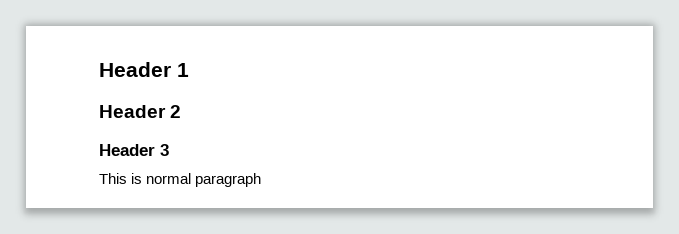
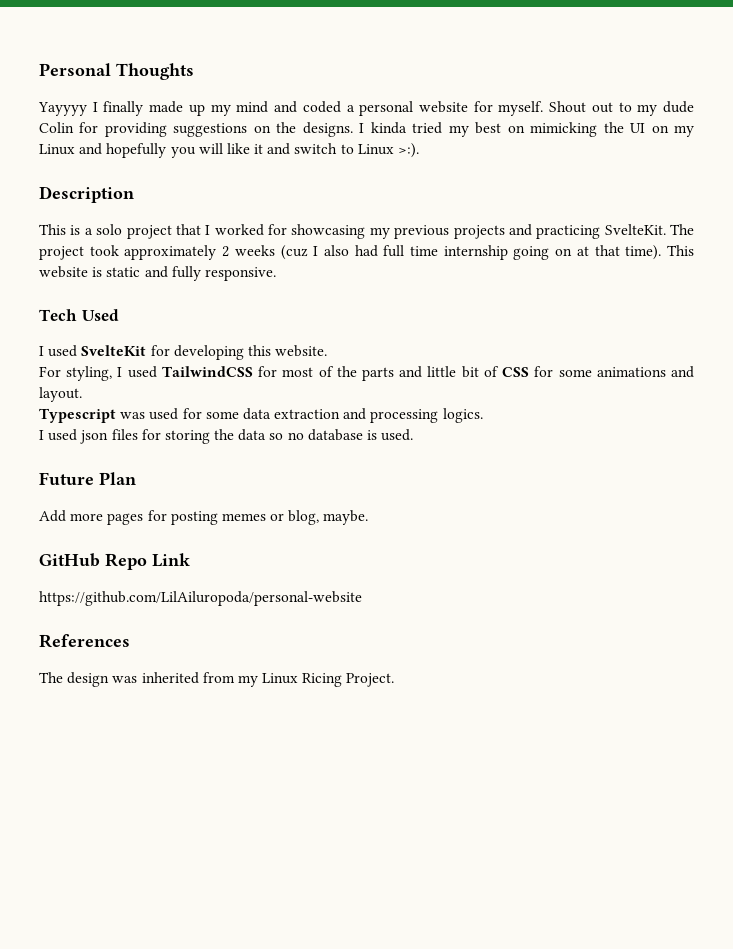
- Header 1
- Header 2
- Header 3
- This is normal paragraph
+ Personal Thoughts
+ Yayyyy I finally made up my mind and coded a personal website for myself. Shout out to my dude Colin for providing suggestions on the designs. I kinda tried my best on mimicking the UI on my Linux and hopefully you will like it and switch to Linux >:).
+ Description
+ This is a solo project that I worked for showcasing my previous projects and practicing SvelteKit. The project took approximately 2 weeks (cuz I also had full time internship going on at that time). This website is static and fully responsive.
+ Tech Used
+ I used SvelteKit for developing this website.
+ For styling, I used TailwindCSS for most of the parts and little bit of CSS for some animations and layout.
+ Typescript was used for some data extraction and processing logics.
+ I used json files for storing the data so no database is used.
+ Future Plan
+ Add more pages for posting memes or blog, maybe.
+ GitHub Repo Link
+ https://github.com/LilAiluropoda/personal-website
+ References
+ The design was inherited from my Linux Ricing Project.

